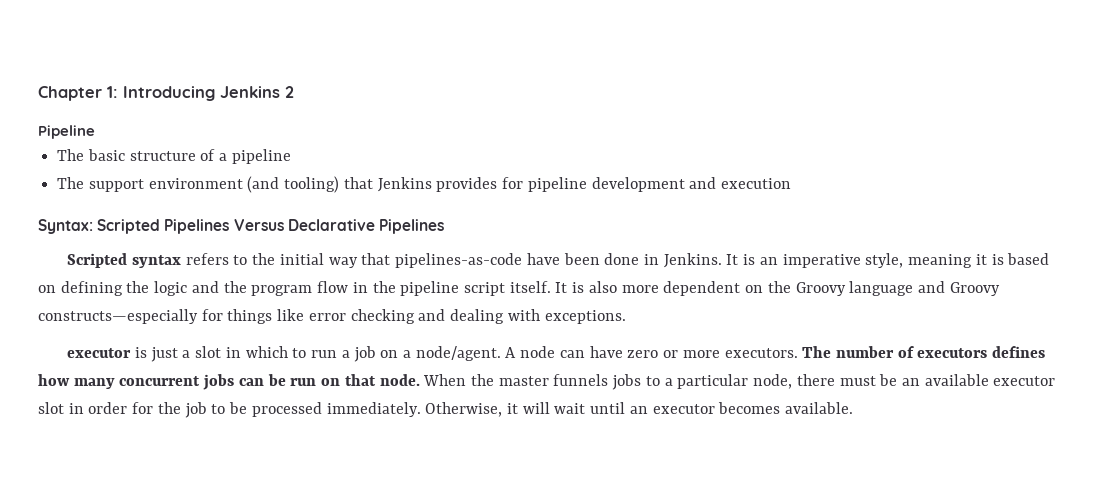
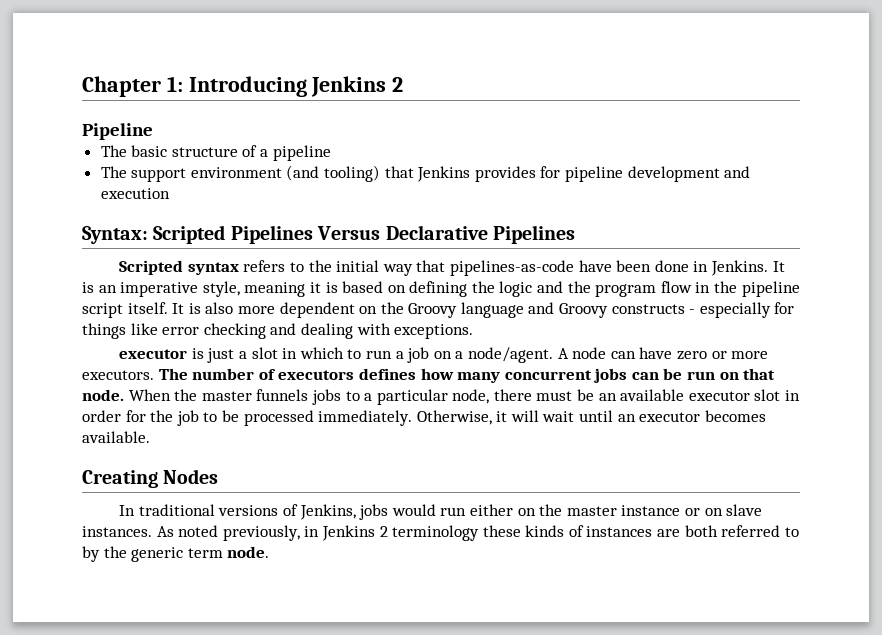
- It is also more dependent on the Groovy language and Groovy constructs—especially for things like error checking and dealing with exceptions.
+ It is also more dependent on the Groovy language and Groovy constructs - especially for things like error checking and dealing with exceptions.
+ Creating Nodes
+ In traditional versions of Jenkins, jobs would run either on the master instance or on slave instances. As noted previously, in Jenkins 2 terminology these kinds of instances are both referred to by the generic term node.

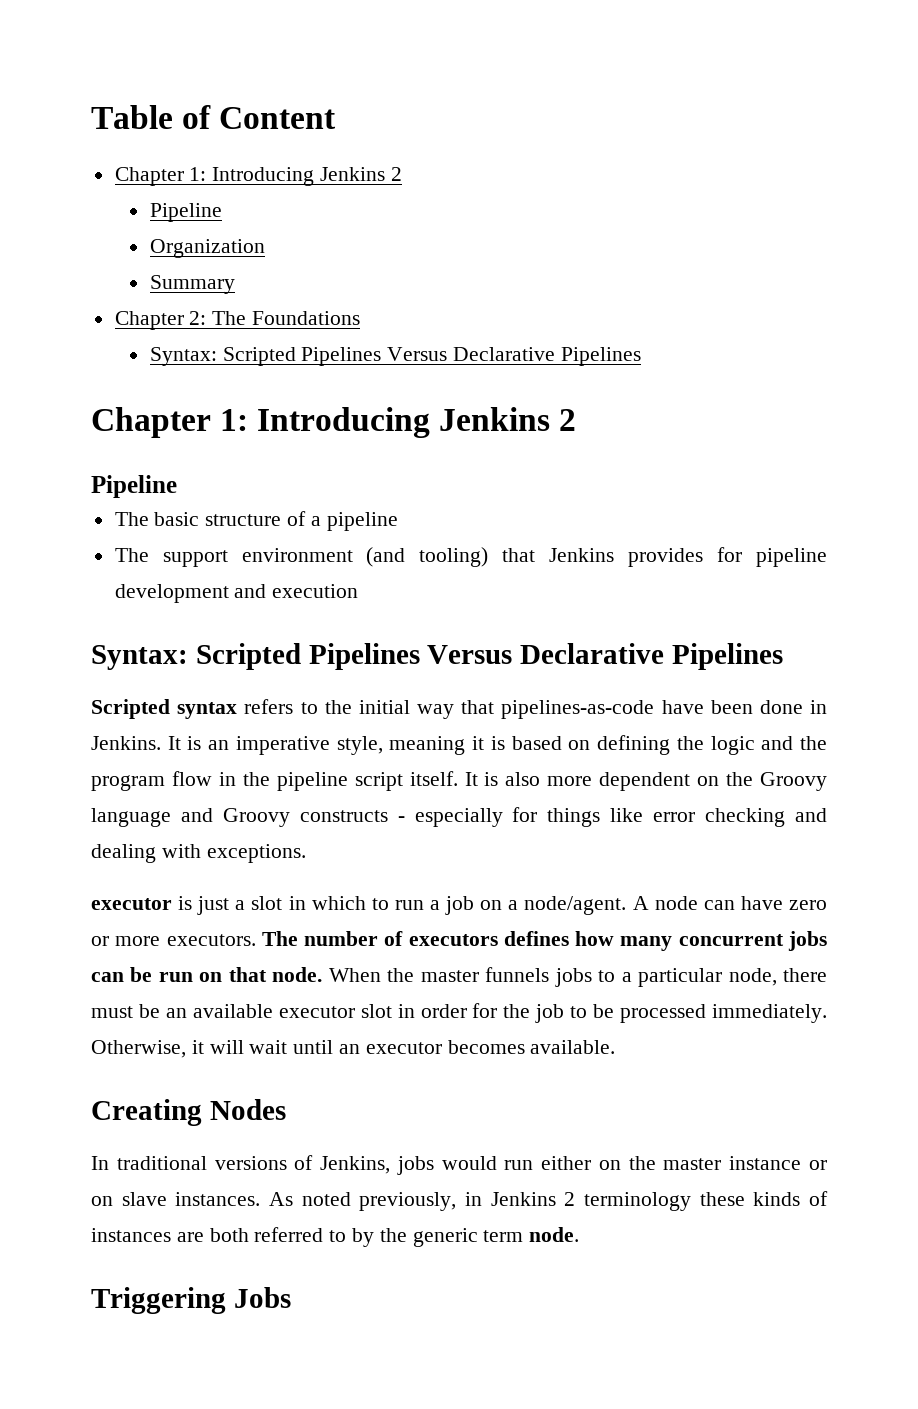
+ Table of Content
+ Chapter 1: Introducing Jenkins 2
+ Pipeline
+ Organization
+ Summary
+ Chapter 2: The Foundations
+ Syntax: Scripted Pipelines Versus Declarative Pipelines
+ Triggering Jobs

